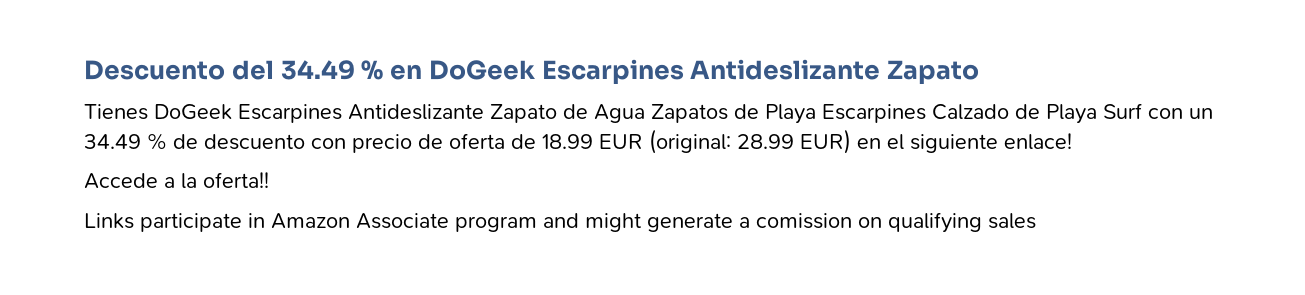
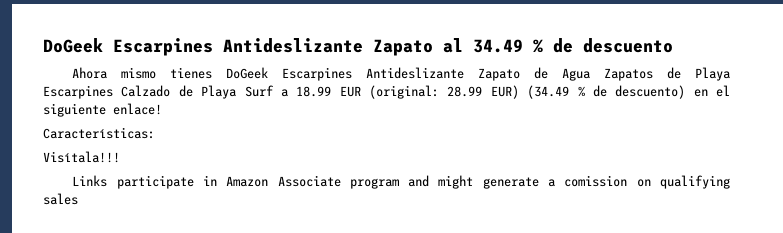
- Descuento del 34.49 % en DoGeek Escarpines Antideslizante Zapato
- Tienes DoGeek Escarpines Antideslizante Zapato de Agua Zapatos de Playa Escarpines Calzado de Playa Surf con un 34.49 % de descuento con precio de oferta de 18.99 EUR (original: 28.99 EUR) en el siguiente enlace!
+ DoGeek Escarpines Antideslizante Zapato al 34.49 % de descuento
+ Ahora mismo tienes DoGeek Escarpines Antideslizante Zapato de Agua Zapatos de Playa Escarpines Calzado de Playa Surf a 18.99 EUR (original: 28.99 EUR) (34.49 % de descuento) en el siguiente enlace!
- Accede a la oferta!!
+ Características:
+ Visítala!!!

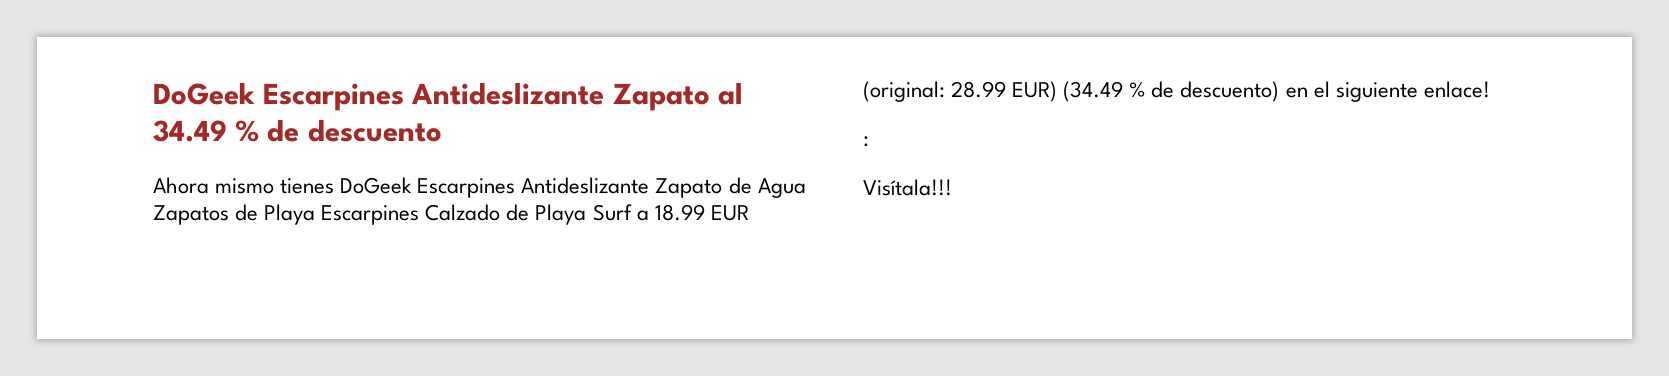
- Características:
+ :
- Links participate in Amazon Associate program and might generate a comission on qualifying sales

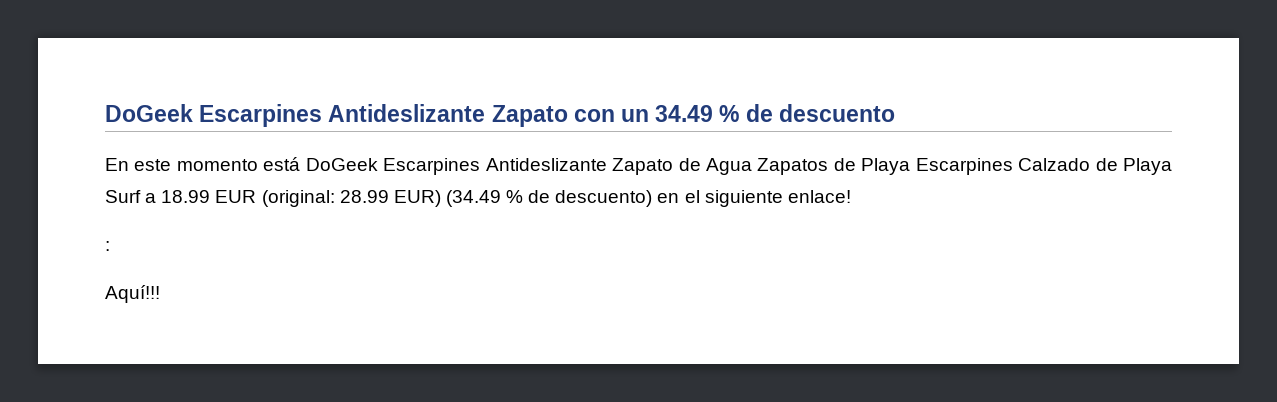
- DoGeek Escarpines Antideslizante Zapato al 34.49 % de descuento
+ DoGeek Escarpines Antideslizante Zapato con un 34.49 % de descuento
- Ahora mismo tienes DoGeek Escarpines Antideslizante Zapato de Agua Zapatos de Playa Escarpines Calzado de Playa Surf a 18.99 EUR (original: 28.99 EUR) (34.49 % de descuento) en el siguiente enlace!
+ En este momento está DoGeek Escarpines Antideslizante Zapato de Agua Zapatos de Playa Escarpines Calzado de Playa Surf a 18.99 EUR (original: 28.99 EUR) (34.49 % de descuento) en el siguiente enlace!
- Visítala!!!
+ Aquí!!!

